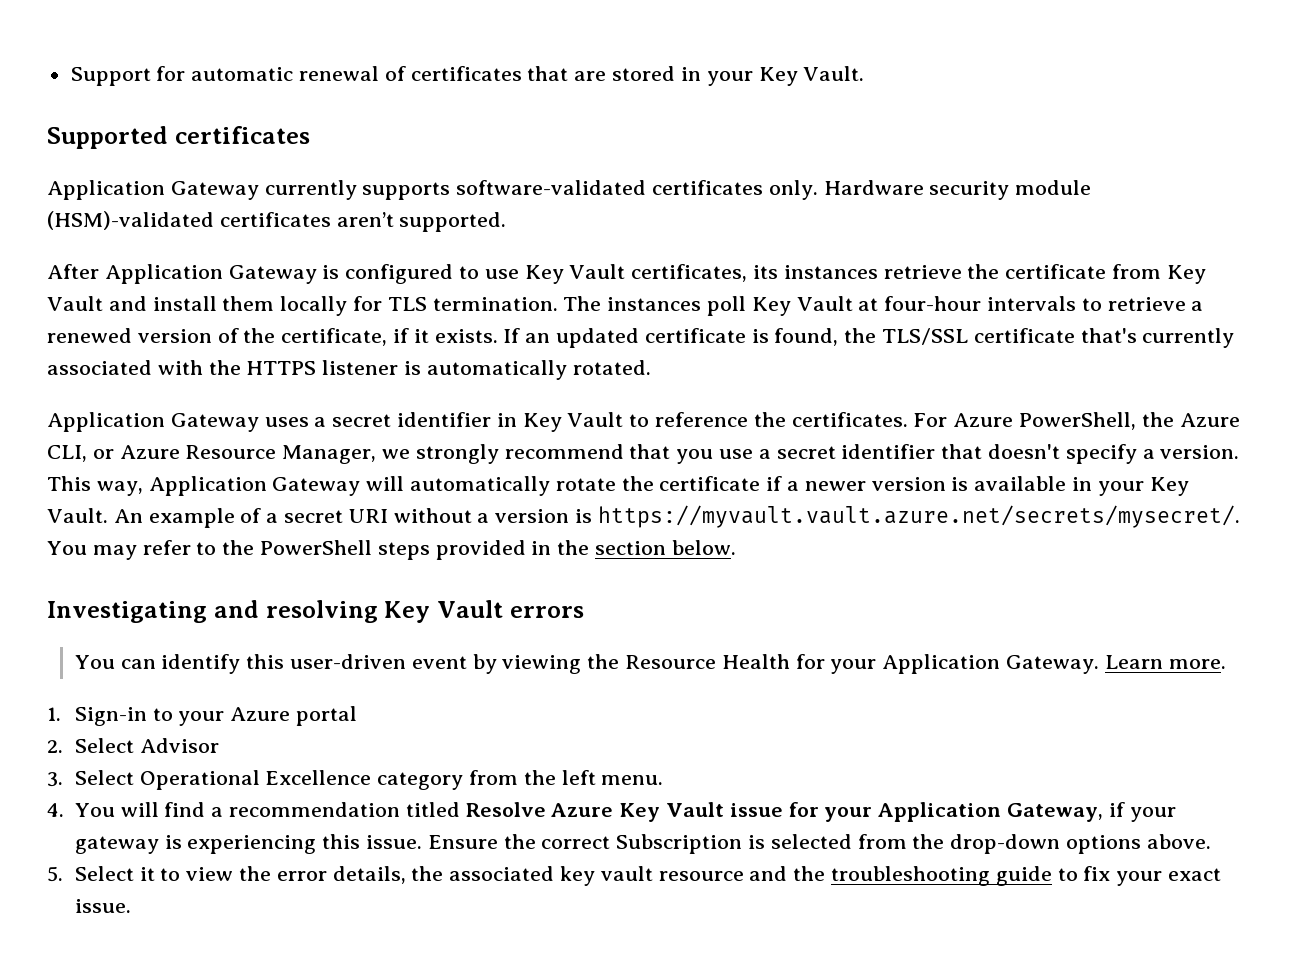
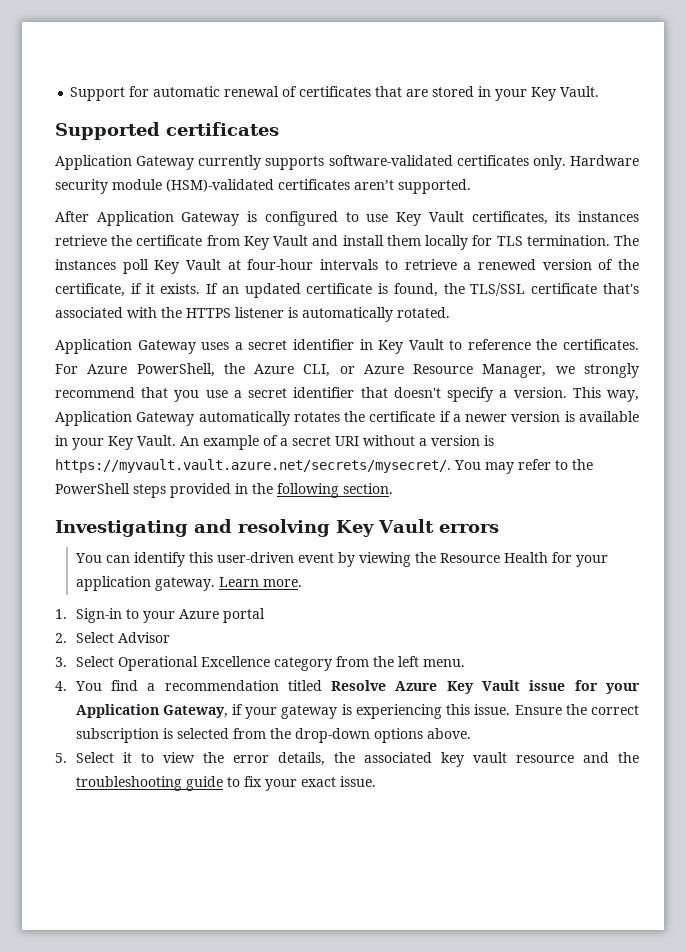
- If an updated certificate is found, the TLS/SSL certificate that's currently associated with the HTTPS listener is automatically rotated.
+ If an updated certificate is found, the TLS/SSL certificate that's associated with the HTTPS listener is automatically rotated.
- This way, Application Gateway will automatically rotate the certificate if a newer version is available in your Key Vault.
+ This way, Application Gateway automatically rotates the certificate if a newer version is available in your Key Vault.
- An example of a secret URI without a version is https://myvault.vault.azure.net/secrets/mysecret/. You may refer to the PowerShell steps provided in the section below.
+ An example of a secret URI without a version is https://myvault.vault.azure.net/secrets/mysecret/. You may refer to the PowerShell steps provided in the following section.
- You can identify this user-driven event by viewing the Resource Health for your Application Gateway.
+ You can identify this user-driven event by viewing the Resource Health for your application gateway.
- 4. You will find a recommendation titled Resolve Azure Key Vault issue for your Application Gateway, if your gateway is experiencing this issue.
+ 4. You find a recommendation titled Resolve Azure Key Vault issue for your Application Gateway, if your gateway is experiencing this issue.
- Ensure the correct Subscription is selected from the drop-down options above.
+ Ensure the correct subscription is selected from the drop-down options above.

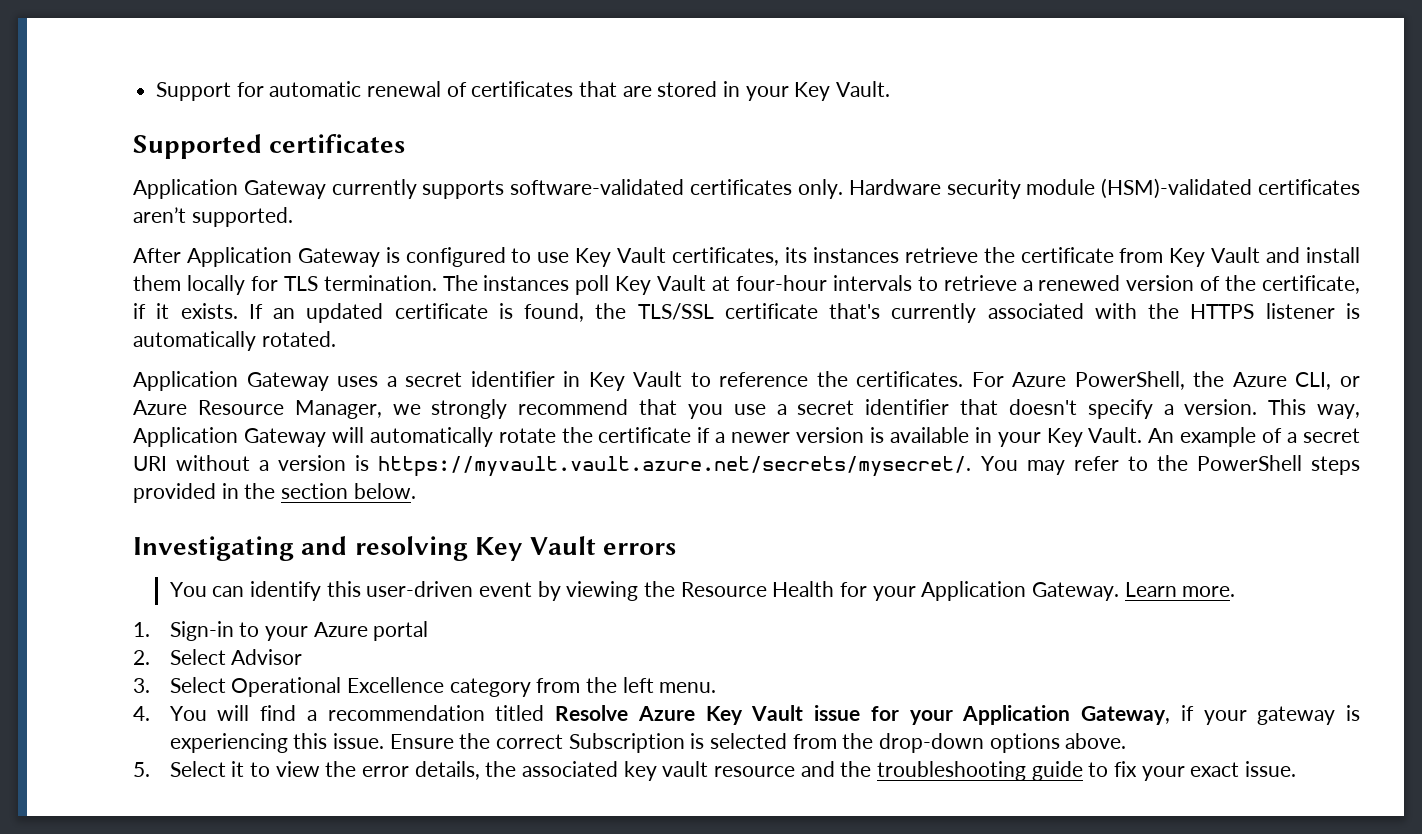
- If an updated certificate is found, the TLS/SSL certificate that's associated with the HTTPS listener is automatically rotated.
+ If an updated certificate is found, the TLS/SSL certificate that's currently associated with the HTTPS listener is automatically rotated.
- This way, Application Gateway automatically rotates the certificate if a newer version is available in your Key Vault.
+ This way, Application Gateway will automatically rotate the certificate if a newer version is available in your Key Vault.
- An example of a secret URI without a version is https://myvault.vault.azure.net/secrets/mysecret/. You may refer to the PowerShell steps provided in the following section.
+ An example of a secret URI without a version is https://myvault.vault.azure.net/secrets/mysecret/. You may refer to the PowerShell steps provided in the section below.
- You can identify this user-driven event by viewing the Resource Health for your application gateway.
+ You can identify this user-driven event by viewing the Resource Health for your Application Gateway.
- 4. You find a recommendation titled Resolve Azure Key Vault issue for your Application Gateway, if your gateway is experiencing this issue.
+ 4. You will find a recommendation titled Resolve Azure Key Vault issue for your Application Gateway, if your gateway is experiencing this issue.
- Ensure the correct subscription is selected from the drop-down options above.
+ Ensure the correct Subscription is selected from the drop-down options above.

